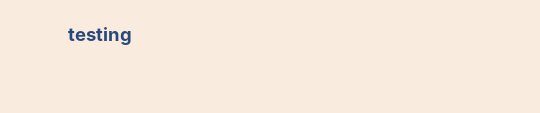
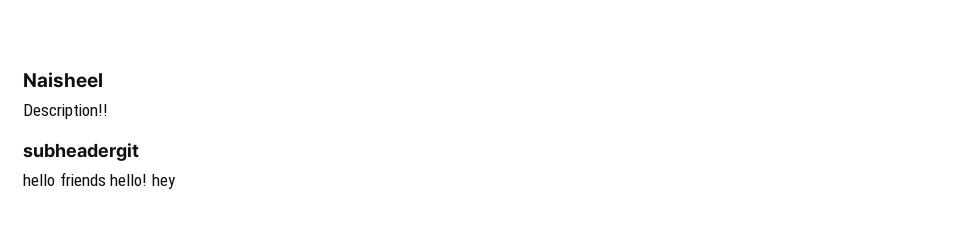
- testing
+ Naisheel
+ Description!!
+ subheadergit
+ hello friends hello! hey

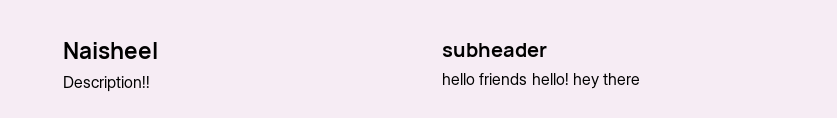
- subheadergit
+ subheader
- hello friends hello! hey
+ hello friends hello! hey there

